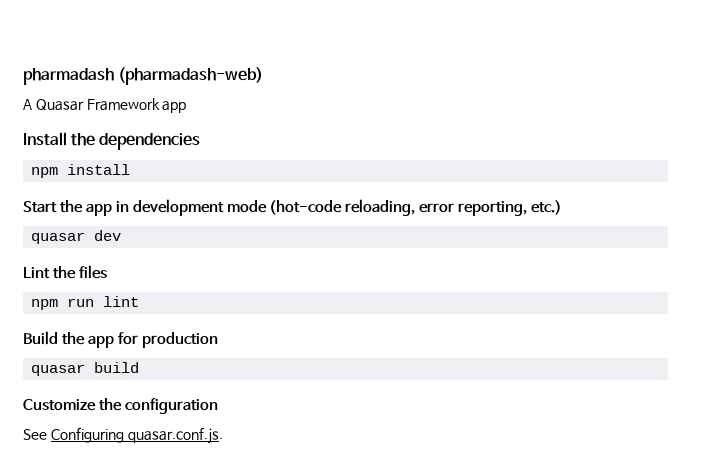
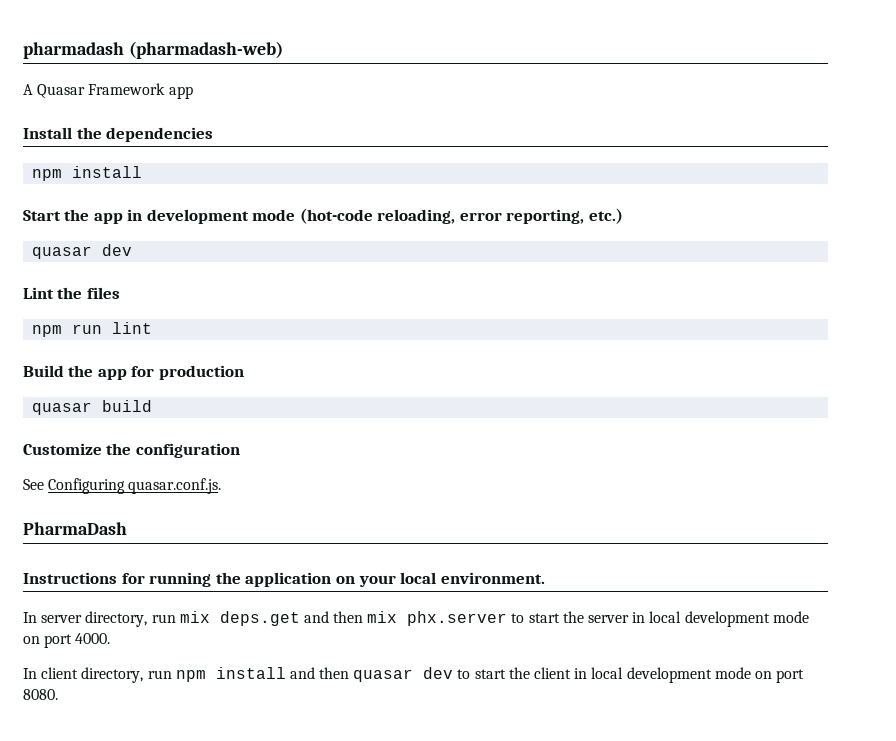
+ PharmaDash
+ Instructions for running the application on your local environment.
+ In server directory, run mix deps.get and then mix phx.server to start the server in local development mode on port 4000.
+ In client directory, run npm install and then quasar dev to start the client in local development mode on port 8080.

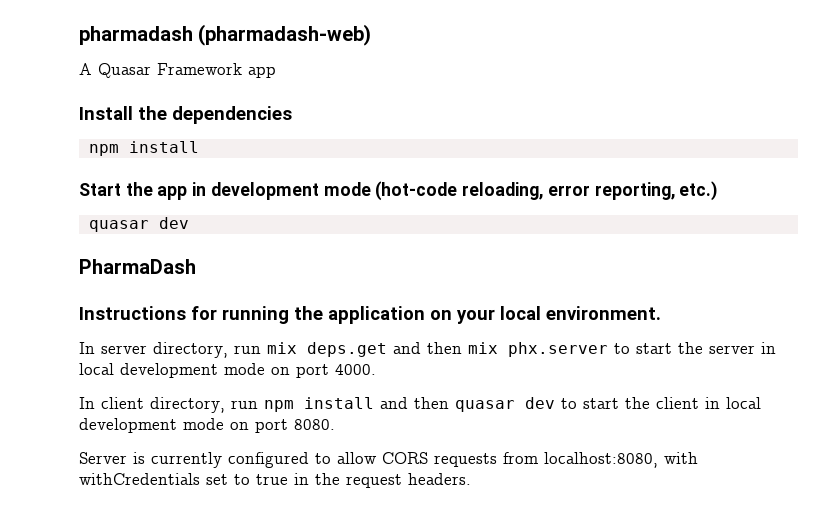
- Lint the files
- npm run lint
- Build the app for production
- quasar build
- Customize the configuration
- See Configuring quasar.conf.js.
+ Server is currently configured to allow CORS requests from localhost:8080, with withCredentials set to true in the request headers.

